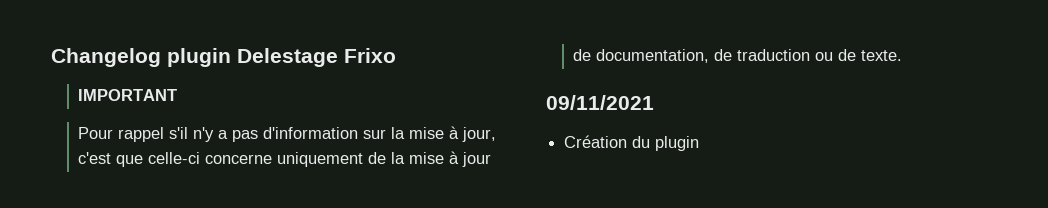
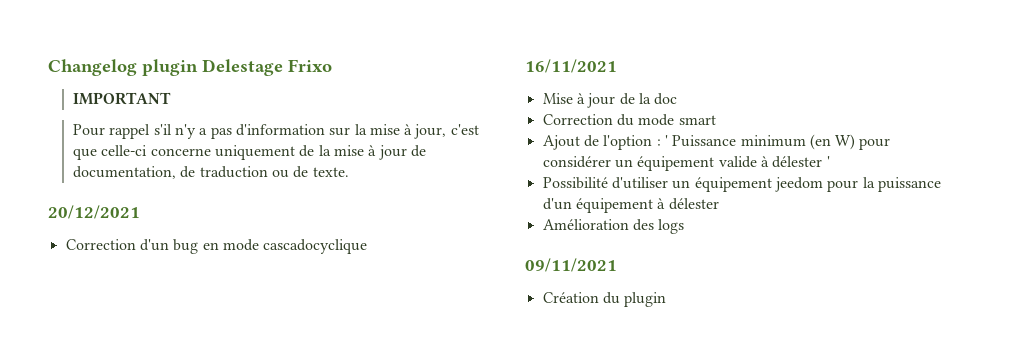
+ 20/12/2021
+ Correction d'un bug en mode cascadocyclique
+ 16/11/2021
+ Mise à jour de la doc
+ Correction du mode smart
+ Ajout de l'option : ' Puissance minimum (en W) pour considérer un équipement valide à délester '
+ Possibilité d'utiliser un équipement jeedom pour la puissance d'un équipement à délester
+ Amélioration des logs

